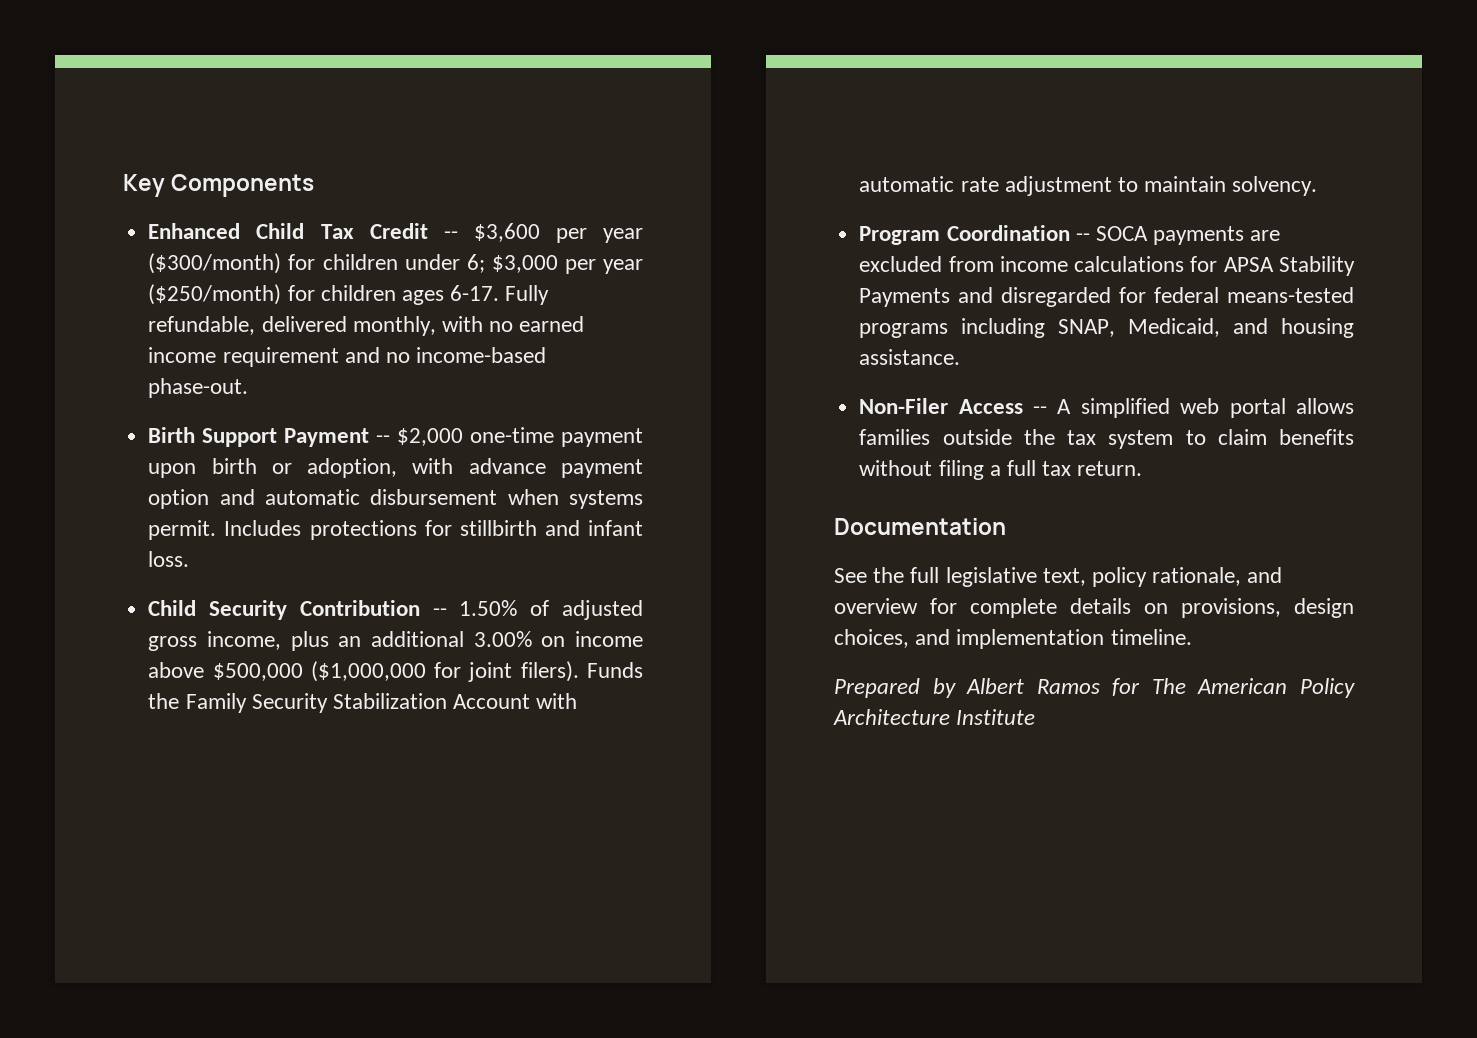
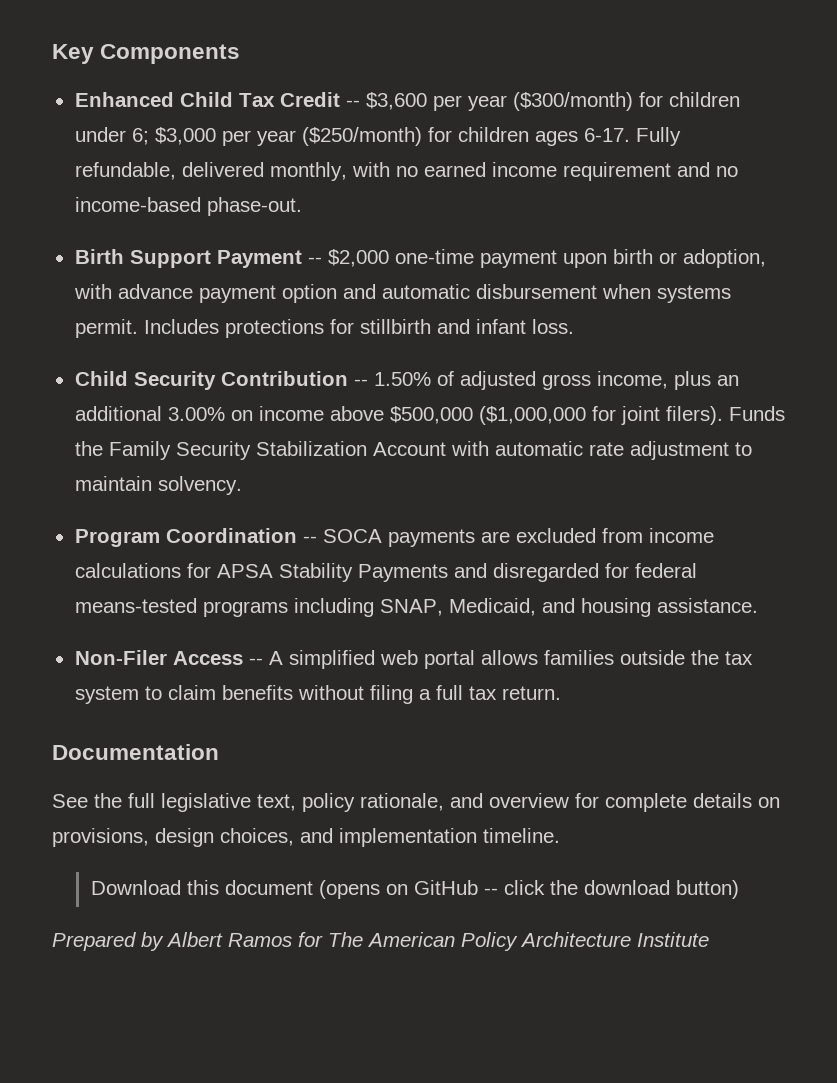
+ Download this document (opens on GitHub -- click the download button)

